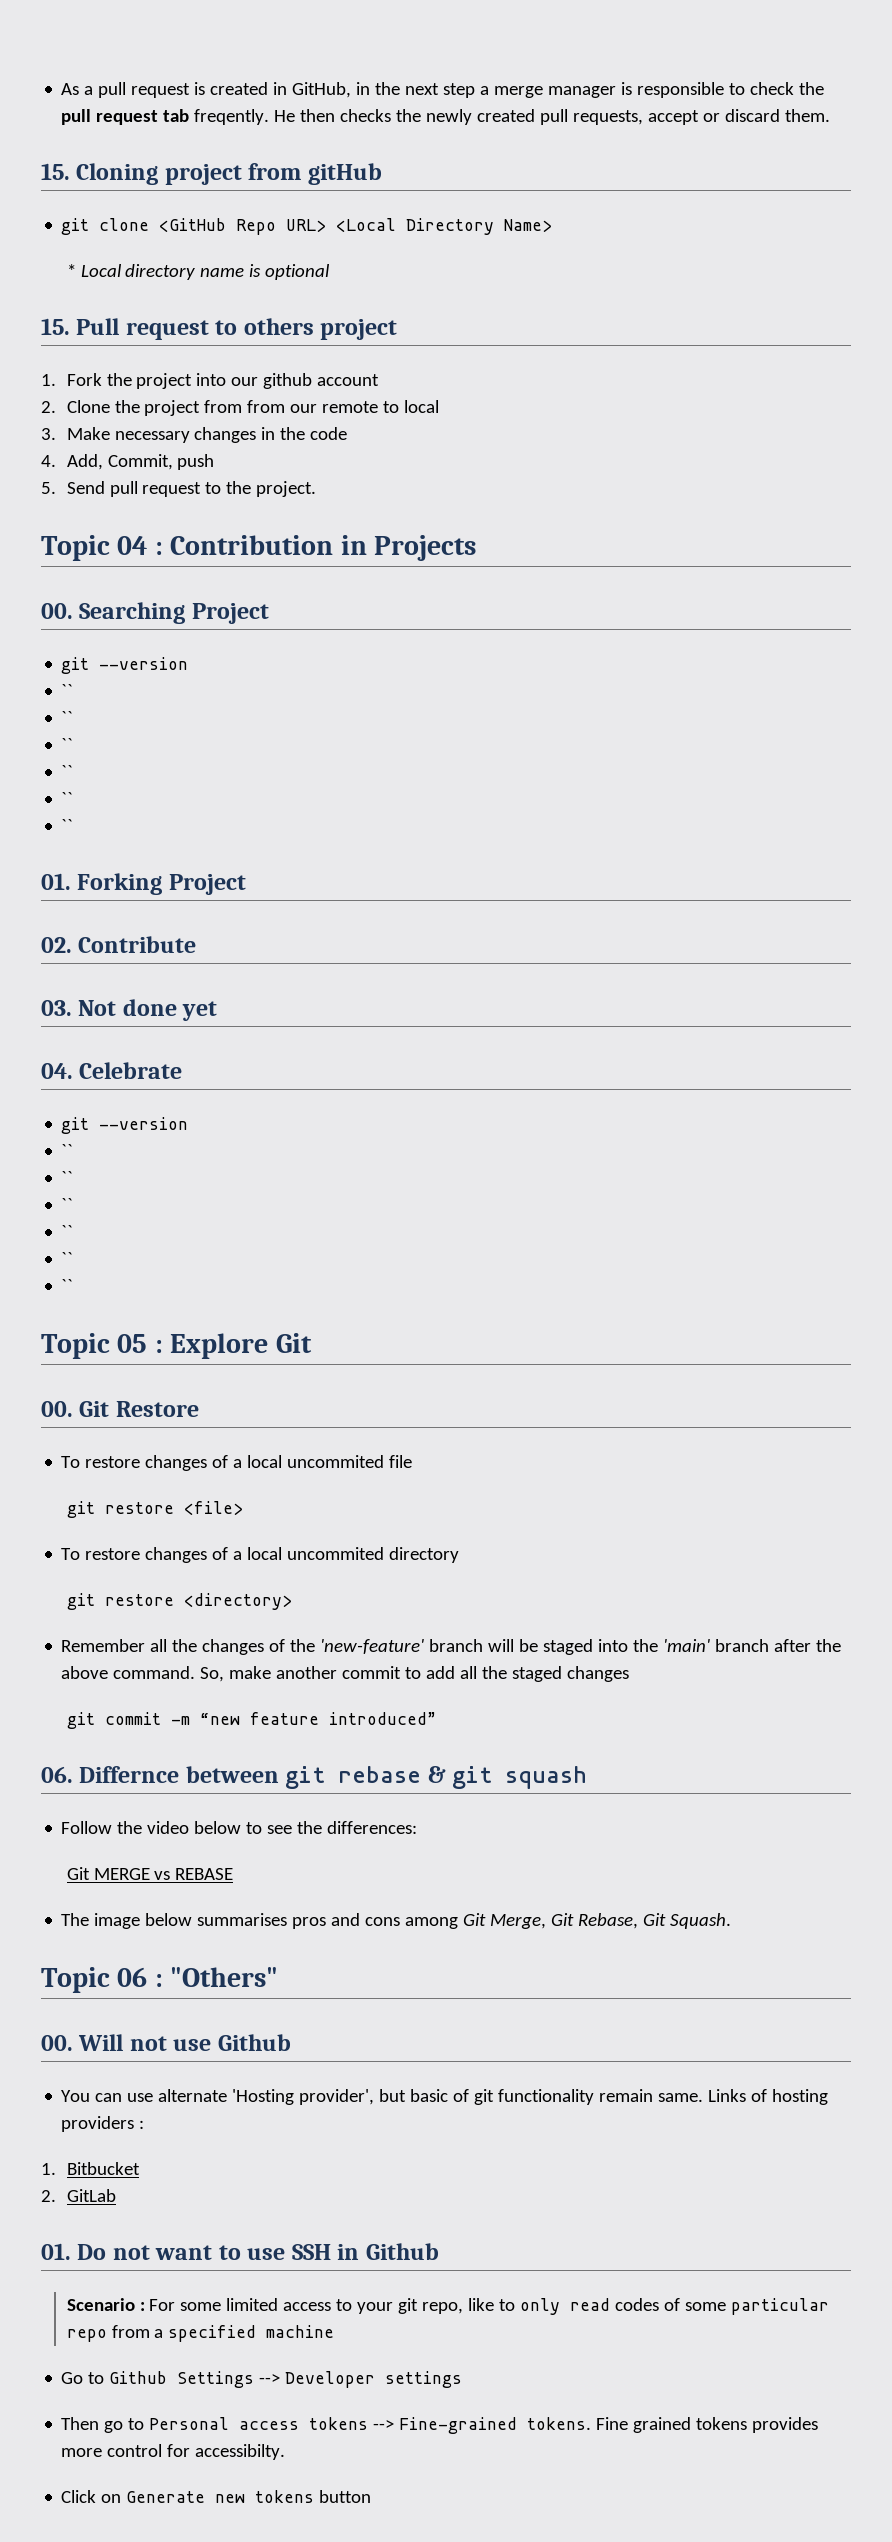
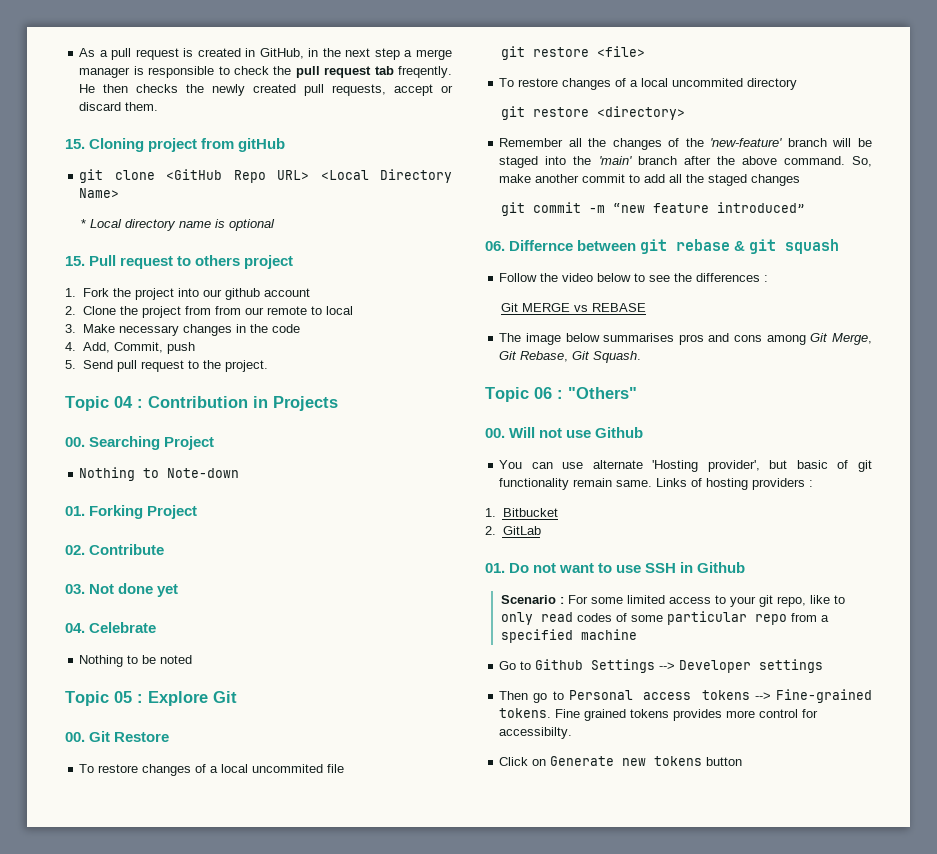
  00. Searching Project
- git --version
- ``
- ``
- ``
- ``
- ``
- ``
+ Nothing to Note-down
  04. Celebrate
- git --version
- ``
- ``
- ``
- ``
- ``
- ``
+ Nothing to be noted
- Follow the video below to see the differences:
+ Follow the video below to see the differences :

